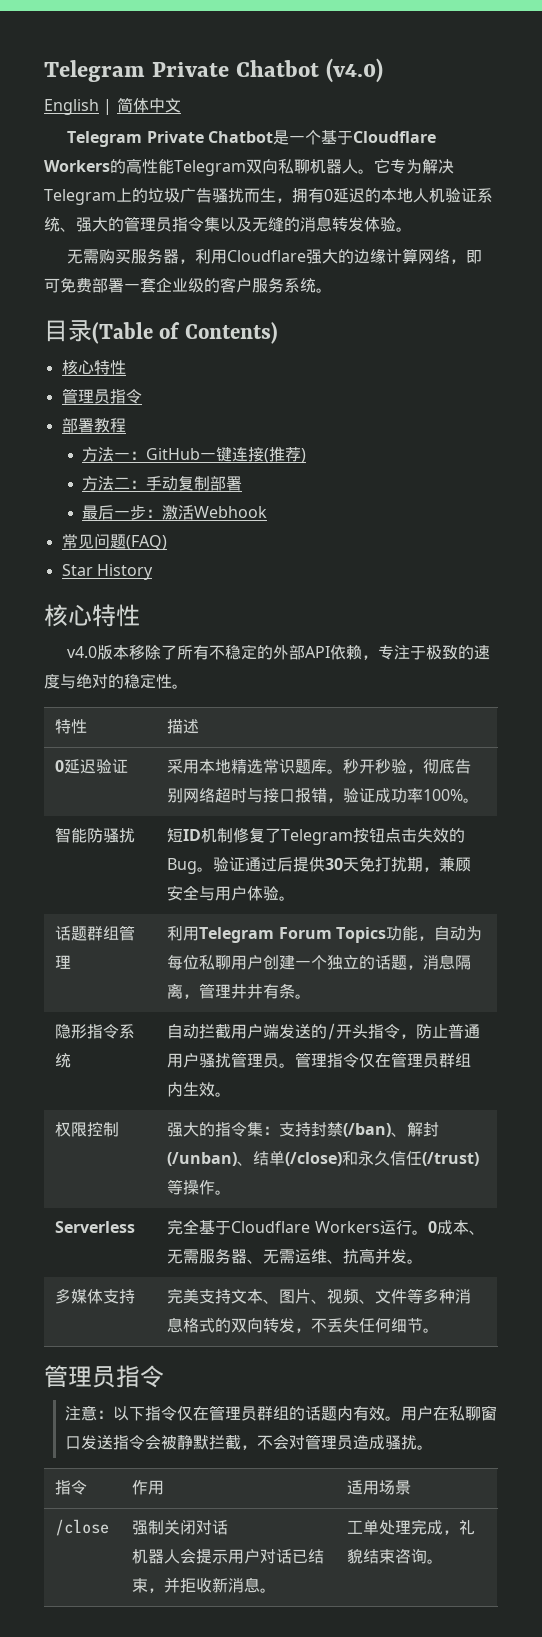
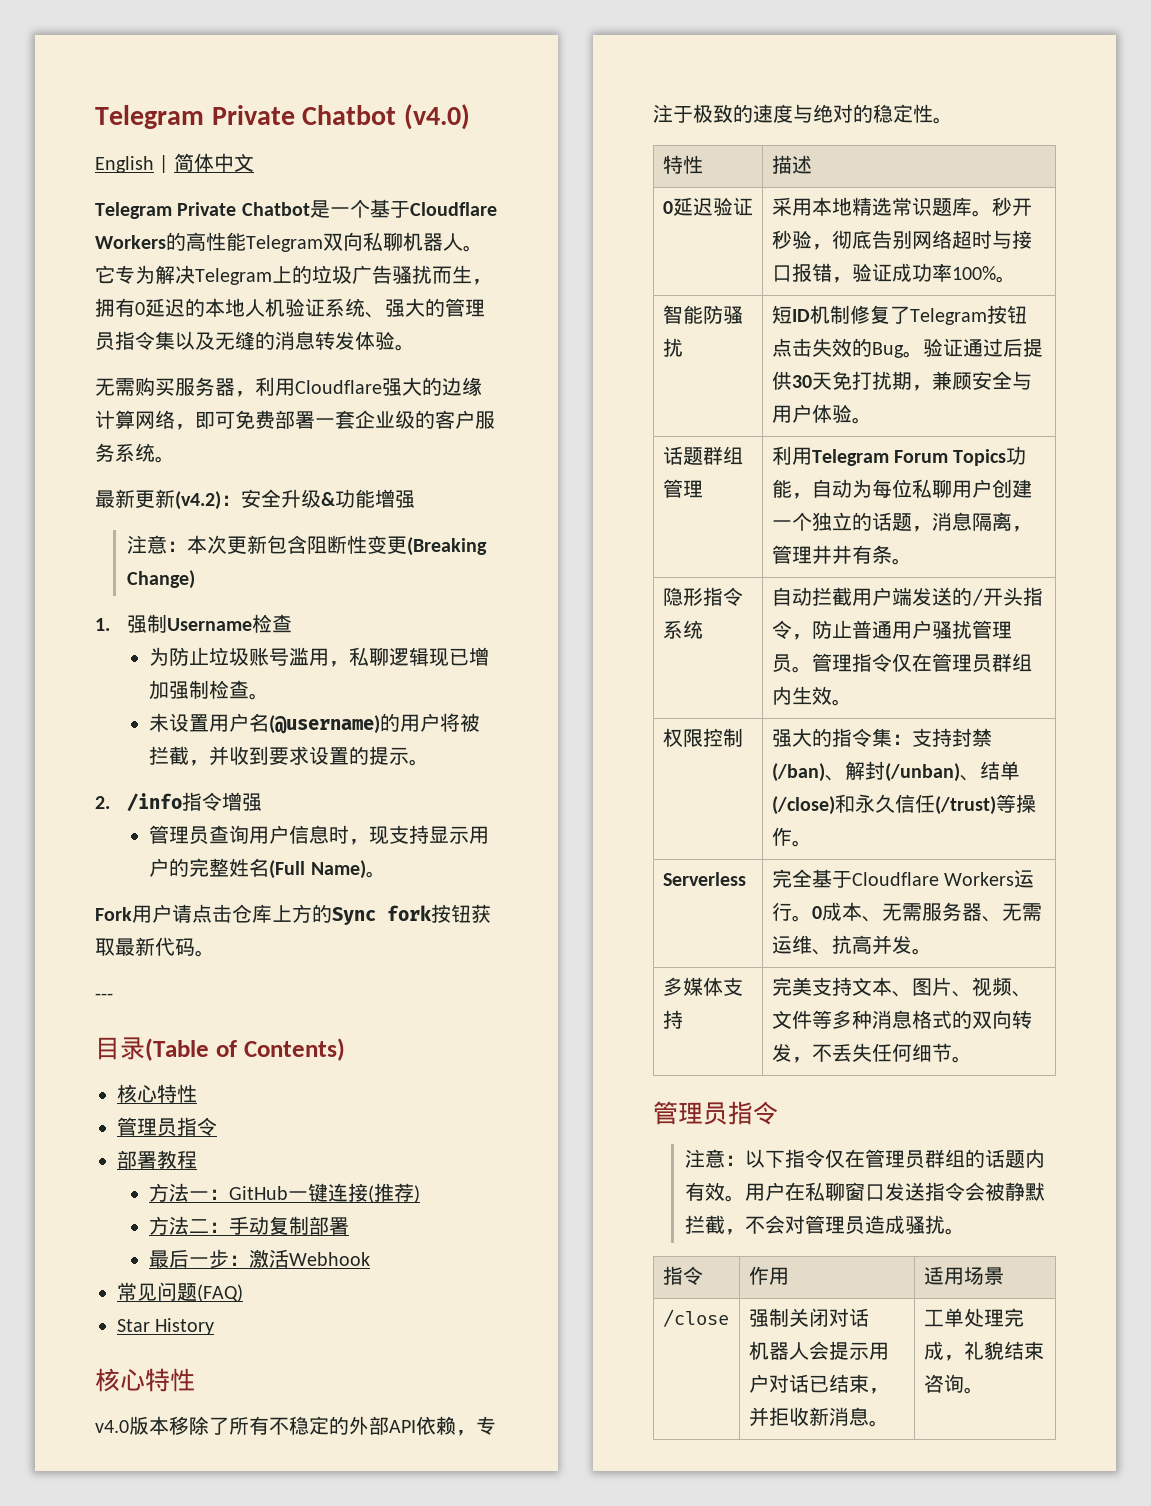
+ 最新更新(v4.2)：安全升级&功能增强
+ 注意：本次更新包含阻断性变更(Breaking Change)
+ 1.强制Username检查
+ 为防止垃圾账号滥用，私聊逻辑现已增加强制检查。
+ 未设置用户名(@username)的用户将被拦截，并收到要求设置的提示。
+ 2. /info指令增强
+ 管理员查询用户信息时，现支持显示用户的完整姓名(Full Name)。
+ Fork用户请点击仓库上方的Sync fork按钮获取最新代码。
+ ---

